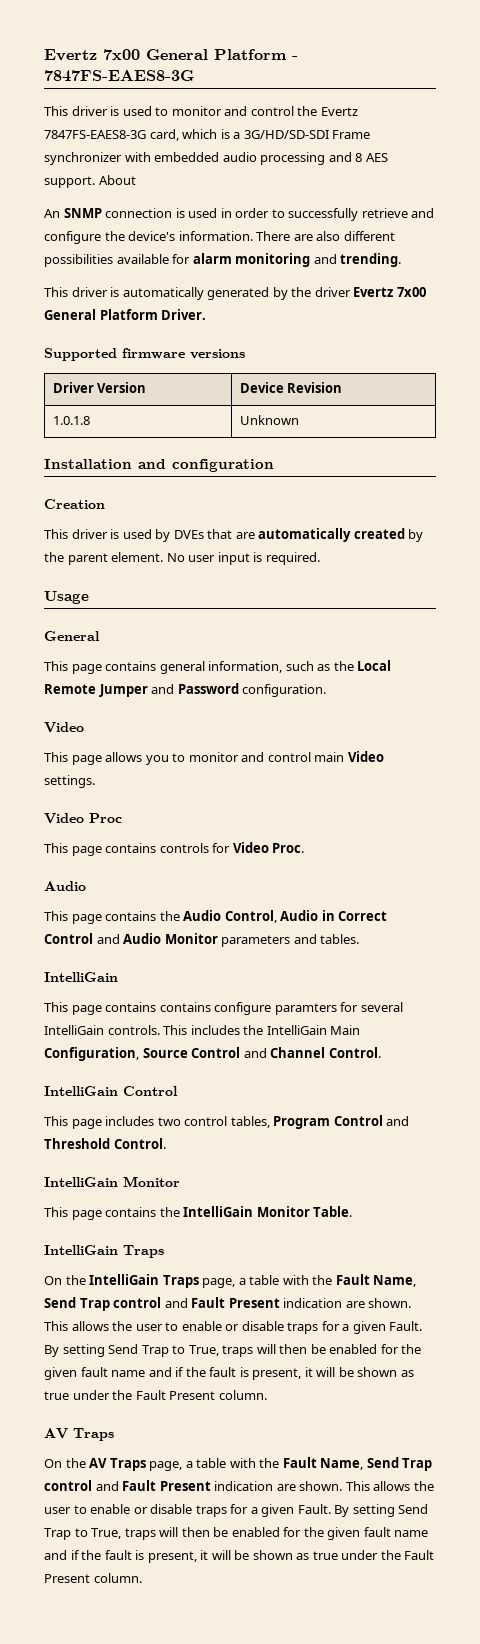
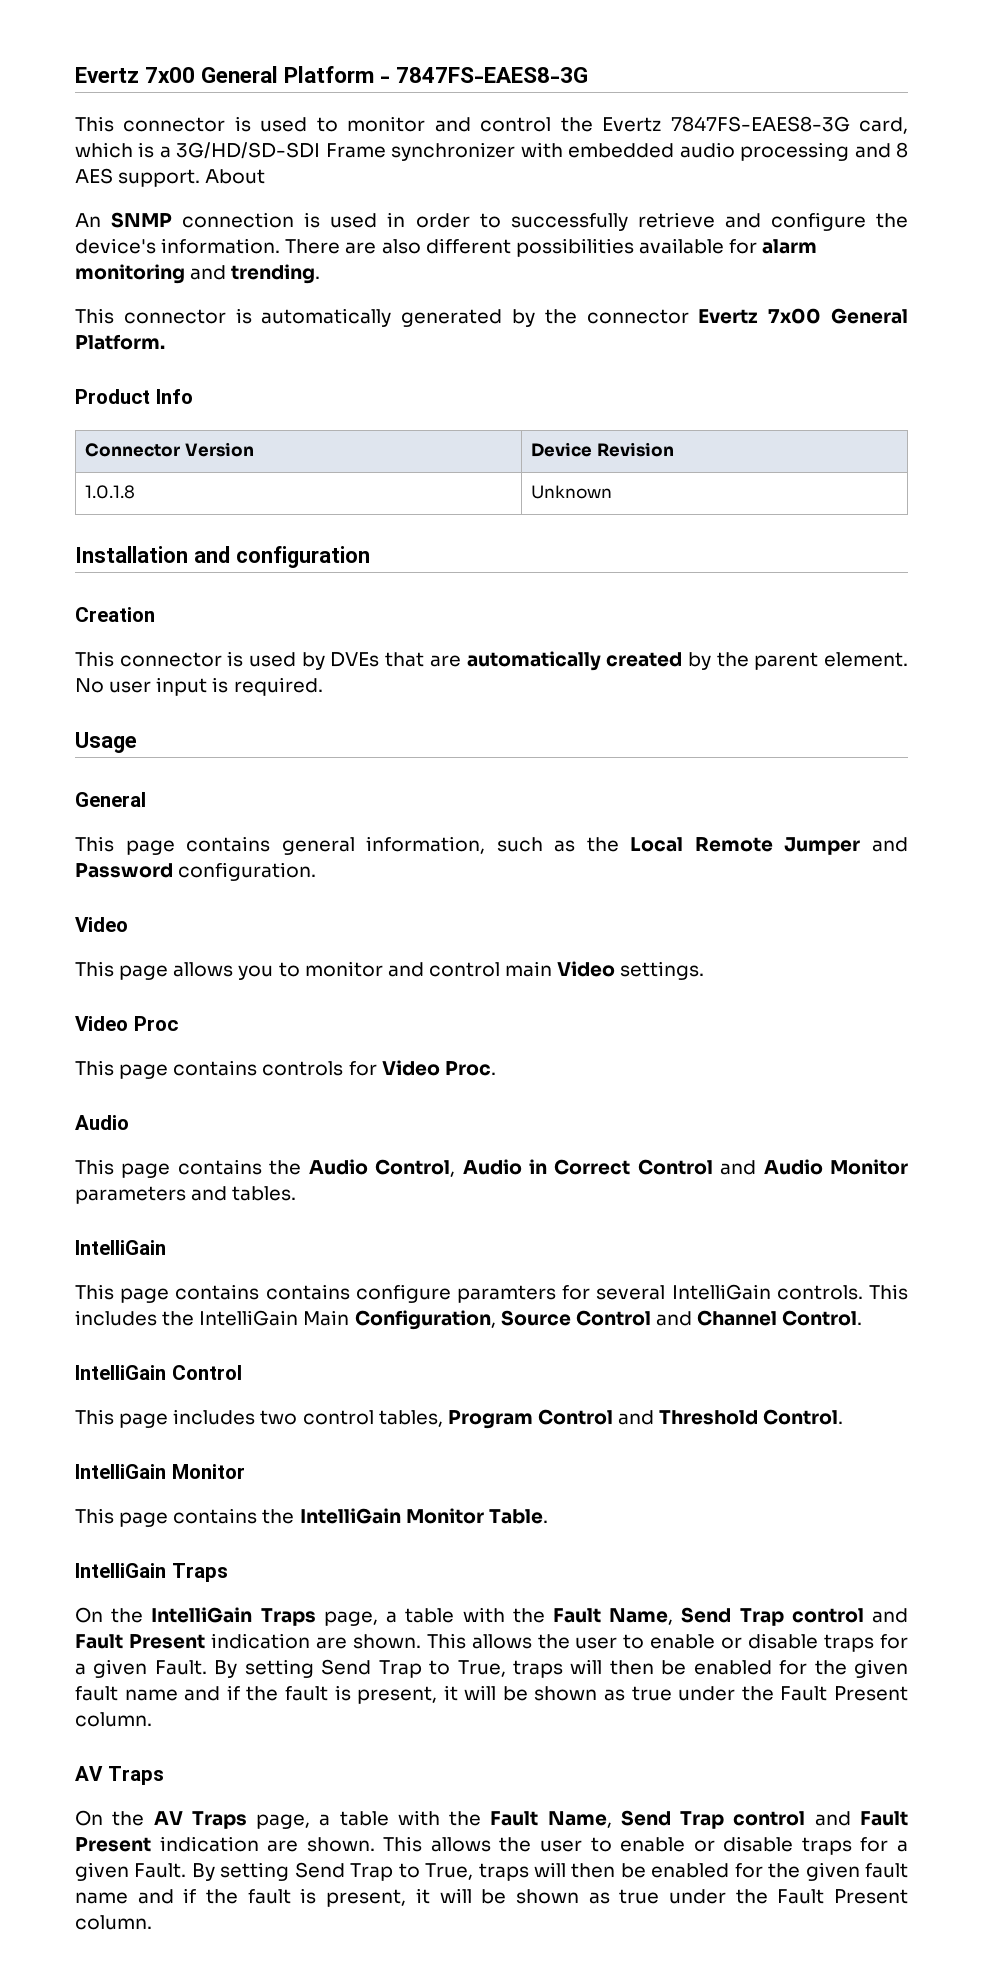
- This driver is used to monitor and control the Evertz 7847FS-EAES8-3G card, which is a 3G/HD/SD-SDI Frame synchronizer with embedded audio processing and 8 AES support.
+ This connector is used to monitor and control the Evertz 7847FS-EAES8-3G card, which is a 3G/HD/SD-SDI Frame synchronizer with embedded audio processing and 8 AES support.
- This driver is automatically generated by the driver Evertz 7x00 General Platform Driver.
- Supported firmware versions
- Driver Version | Device Revision
+ This connector is automatically generated by the connector Evertz 7x00 General Platform.
+ Product Info
+ Connector Version | Device Revision
- This driver is used by DVEs that are automatically created by the parent element.
+ This connector is used by DVEs that are automatically created by the parent element.

